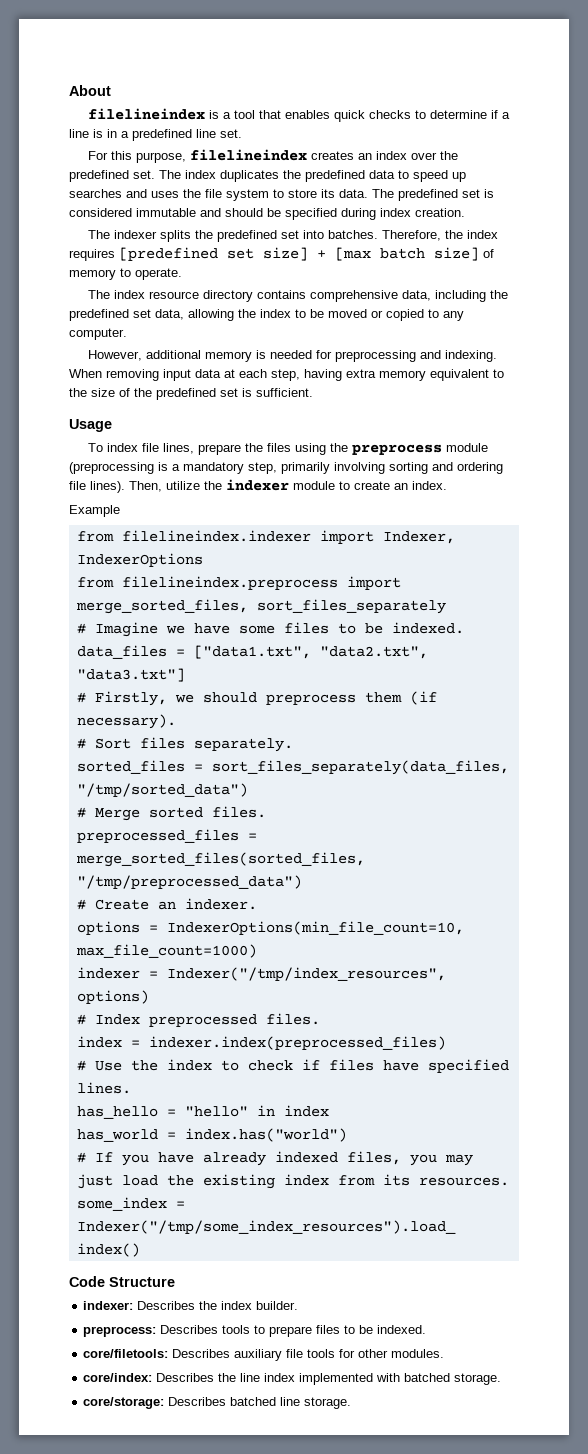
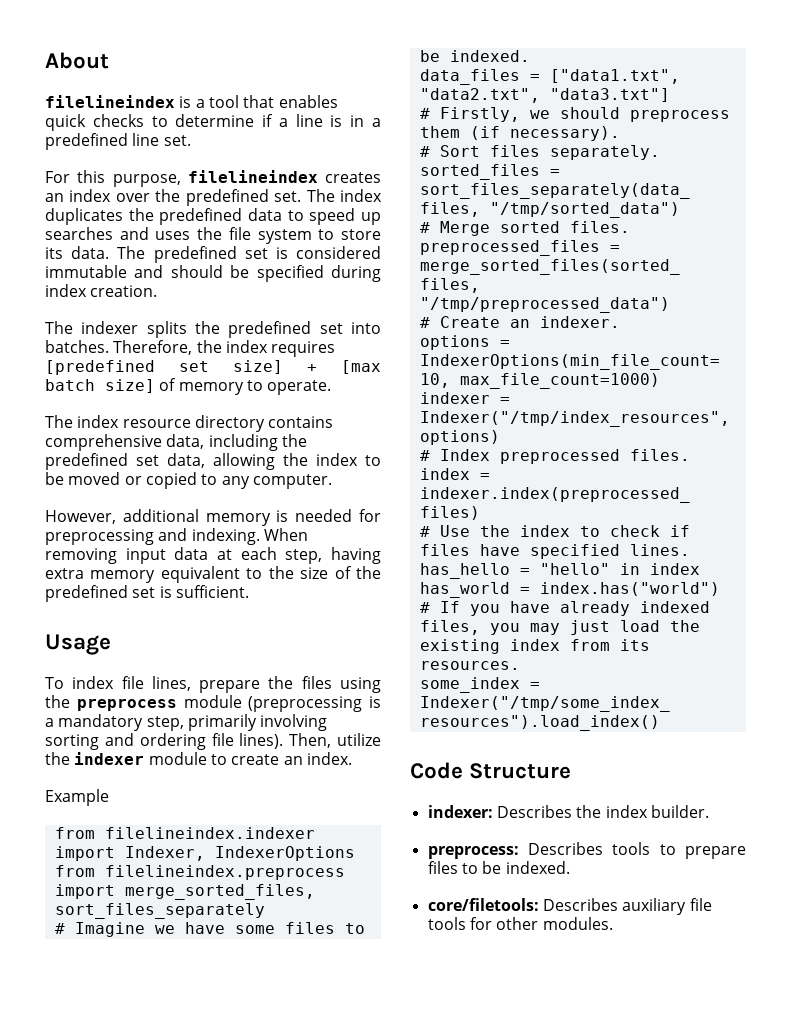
- core/index: Describes the line index implemented with batched storage.
- core/storage: Describes batched line storage.

